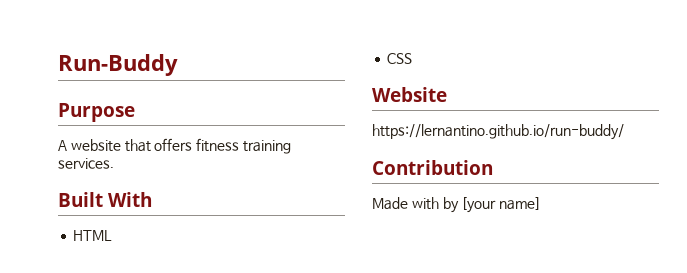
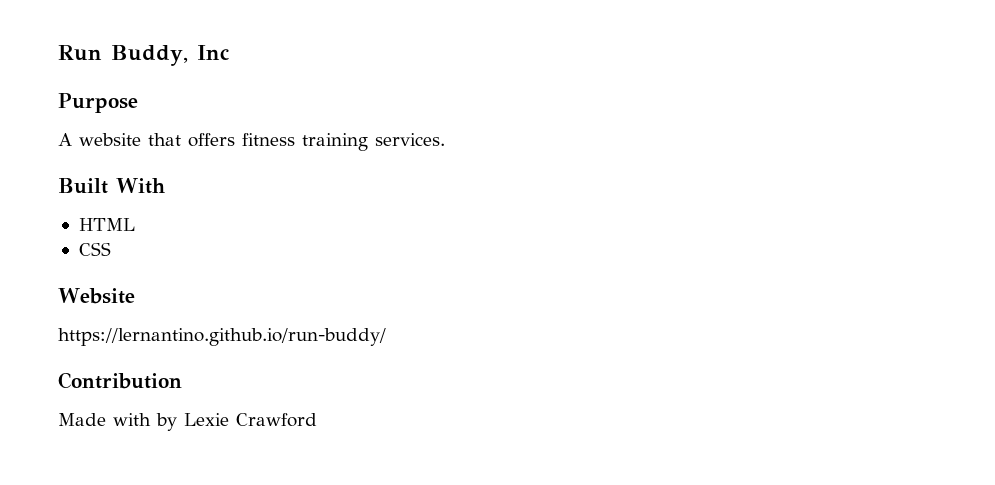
- Run-Buddy
+ Run Buddy, Inc
- Made with by [your name]
+ Made with by Lexie Crawford

